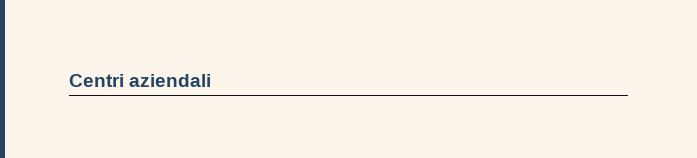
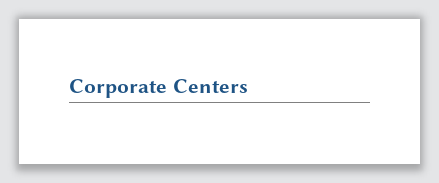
- Centri aziendali
+ Corporate Centers

